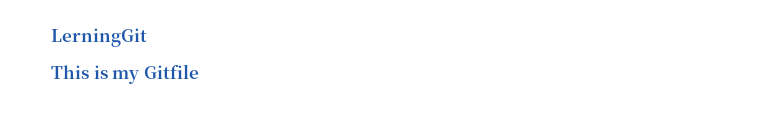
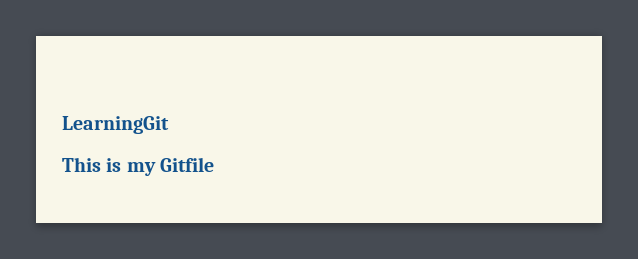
- LerningGit
+ LearningGit

